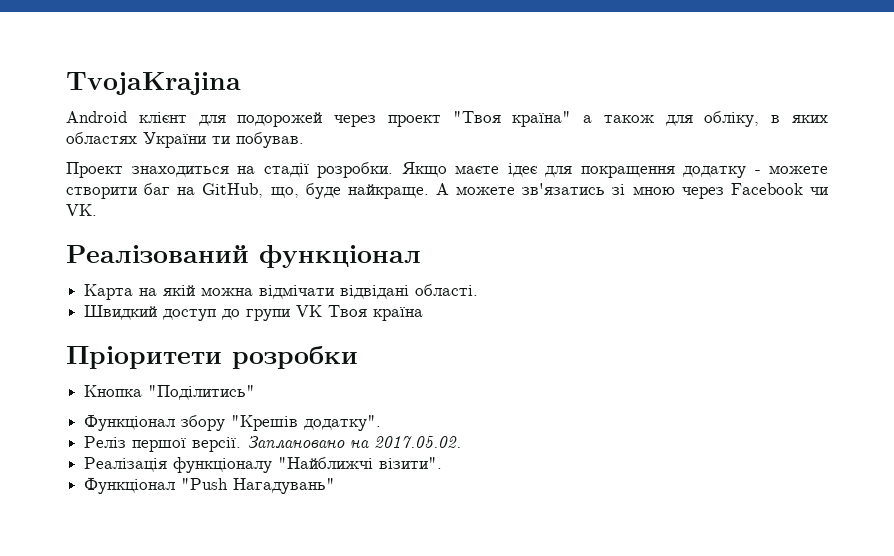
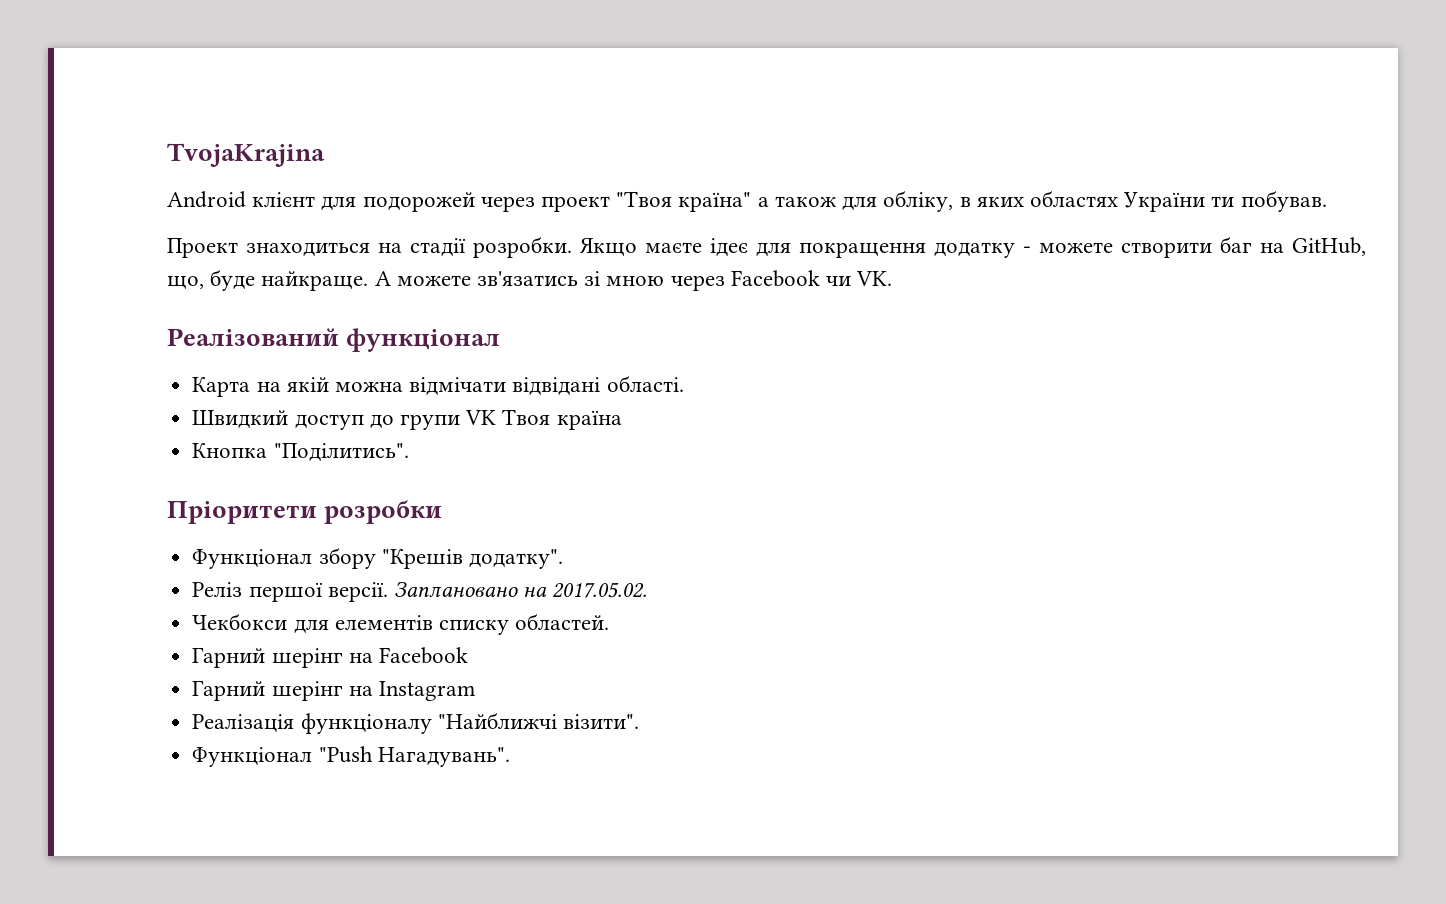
+ Кнопка "Поділитись".
- Кнопка "Поділитись"
+ Чекбокси для елементів списку областей.
+ Гарний шерінг на Facebook
+ Гарний шерінг на Instagram
- Функціонал "Push Нагадувань"
+ Функціонал "Push Нагадувань".

